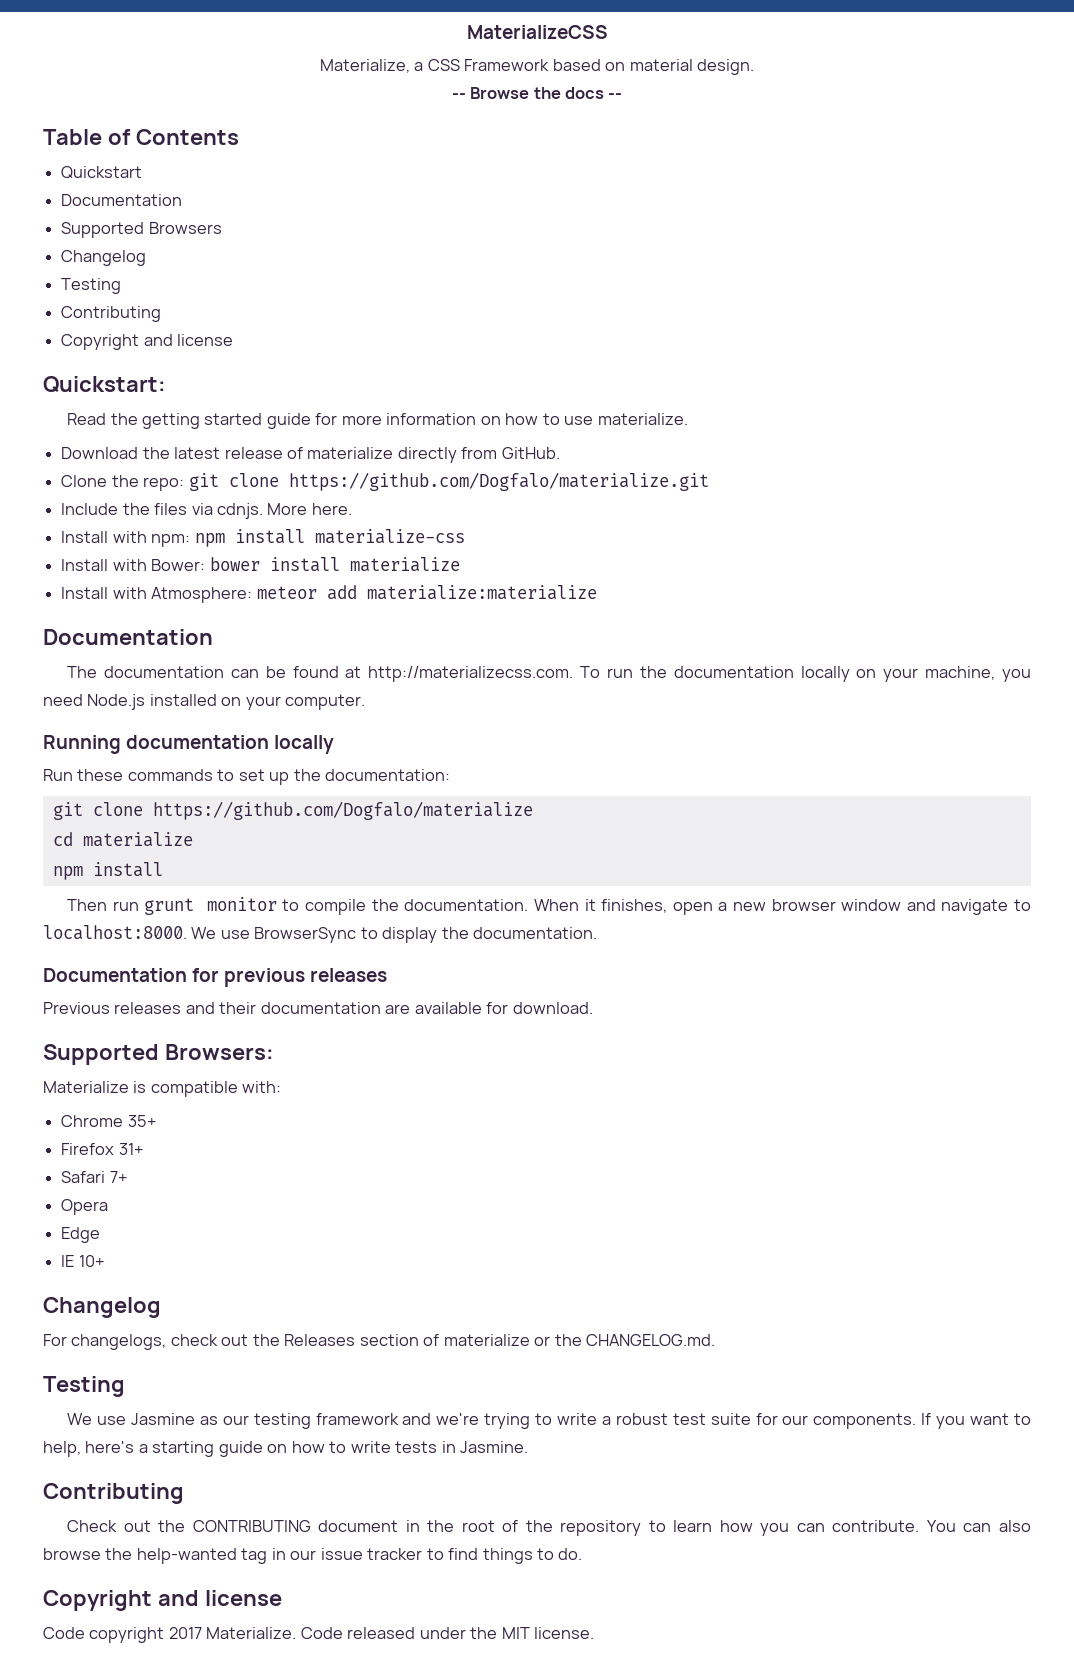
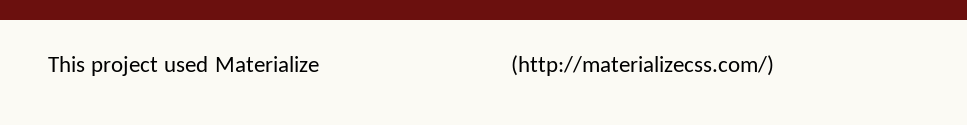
- MaterializeCSS
- Materialize, a CSS Framework based on material design.
- -- Browse the docs --
- Table of Contents
- Quickstart
- Documentation
- Supported Browsers
- Changelog
- Testing
- Contributing
- Copyright and license
- Quickstart:
- Read the getting started guide for more information on how to use materialize.
- Download the latest release of materialize directly from GitHub.
- Clone the repo: git clone https://github.com/Dogfalo/materialize.git
- Include the files via cdnjs. More here.
- Install with npm: npm install materialize-css
- Install with Bower: bower install materialize
- Install with Atmosphere: meteor add materialize:materialize
- Documentation
- The documentation can be found at http://materializecss.com. To run the documentation locally on your machine, you need Node.js installed on your computer.
- Running documentation locally
- Run these commands to set up the documentation:
- git clone https://github.com/Dogfalo/materialize
- cd materialize
- npm install
- Then run grunt monitor to compile the documentation. When it finishes, open a new browser window and navigate to localhost:8000. We use BrowserSync to display the documentation.
- Documentation for previous releases
- Previous releases and their documentation are available for download.
- Supported Browsers:
- Materialize is compatible with:
- Chrome 35+
- Firefox 31+
- Safari 7+
- Opera
- Edge
- IE 10+
- Changelog
- For changelogs, check out the Releases section of materialize or the CHANGELOG.md.
- Testing
- We use Jasmine as our testing framework and we're trying to write a robust test suite for our components. If you want to help, here's a starting guide on how to write tests in Jasmine.
- Contributing
- Check out the CONTRIBUTING document in the root of the repository to learn how you can contribute. You can also browse the help-wanted tag in our issue tracker to find things to do.
- Copyright and license
- Code copyright 2017 Materialize. Code released under the MIT license.
+ This project used Materialize (http://materializecss.com/)

